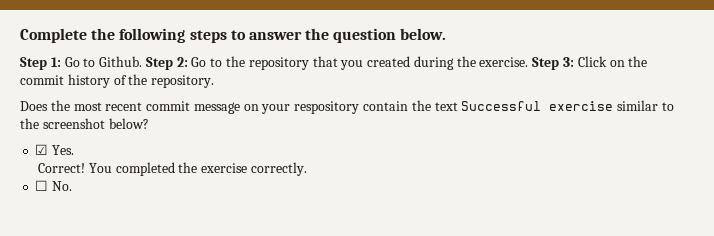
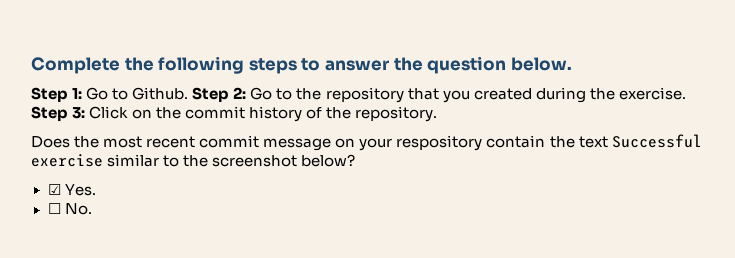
- Correct! You completed the exercise correctly.

